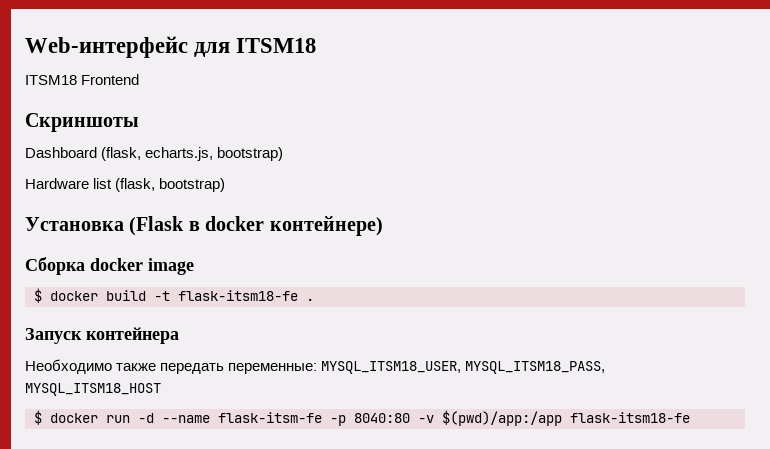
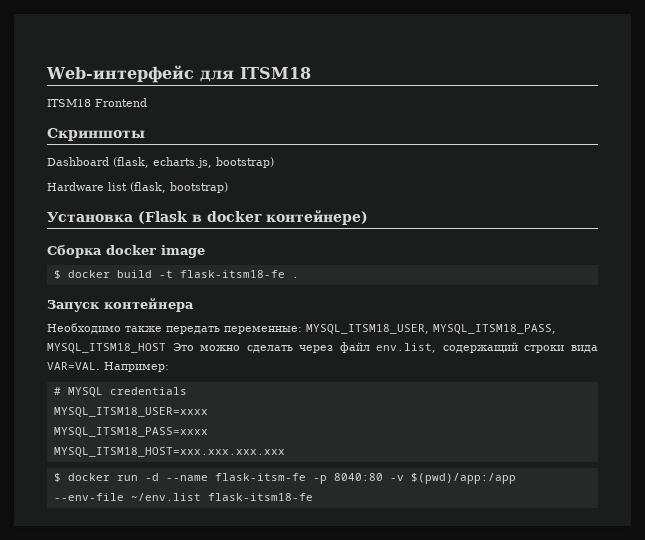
- Необходимо также передать переменные: MYSQL_ITSM18_USER, MYSQL_ITSM18_PASS, MYSQL_ITSM18_HOST
+ Необходимо также передать переменные: MYSQL_ITSM18_USER, MYSQL_ITSM18_PASS, MYSQL_ITSM18_HOST Это можно сделать через файл env.list, содержащий строки вида VAR=VAL. Например:
+ # MYSQL credentials
+ MYSQL_ITSM18_USER=xxxx
+ MYSQL_ITSM18_PASS=xxxx
+ MYSQL_ITSM18_HOST=xxx.xxx.xxx.xxx
- $ docker run -d --name flask-itsm-fe -p 8040:80 -v $(pwd)/app:/app flask-itsm18-fe
+ $ docker run -d --name flask-itsm-fe -p 8040:80 -v $(pwd)/app:/app --env-file ~/env.list flask-itsm18-fe

